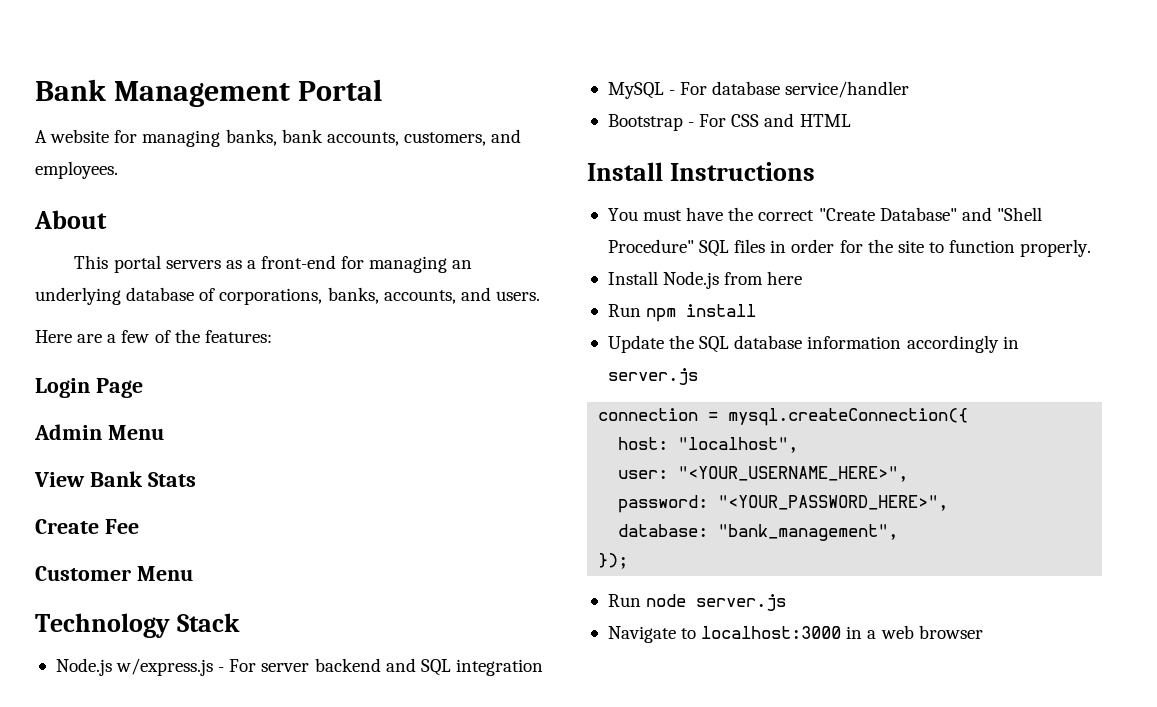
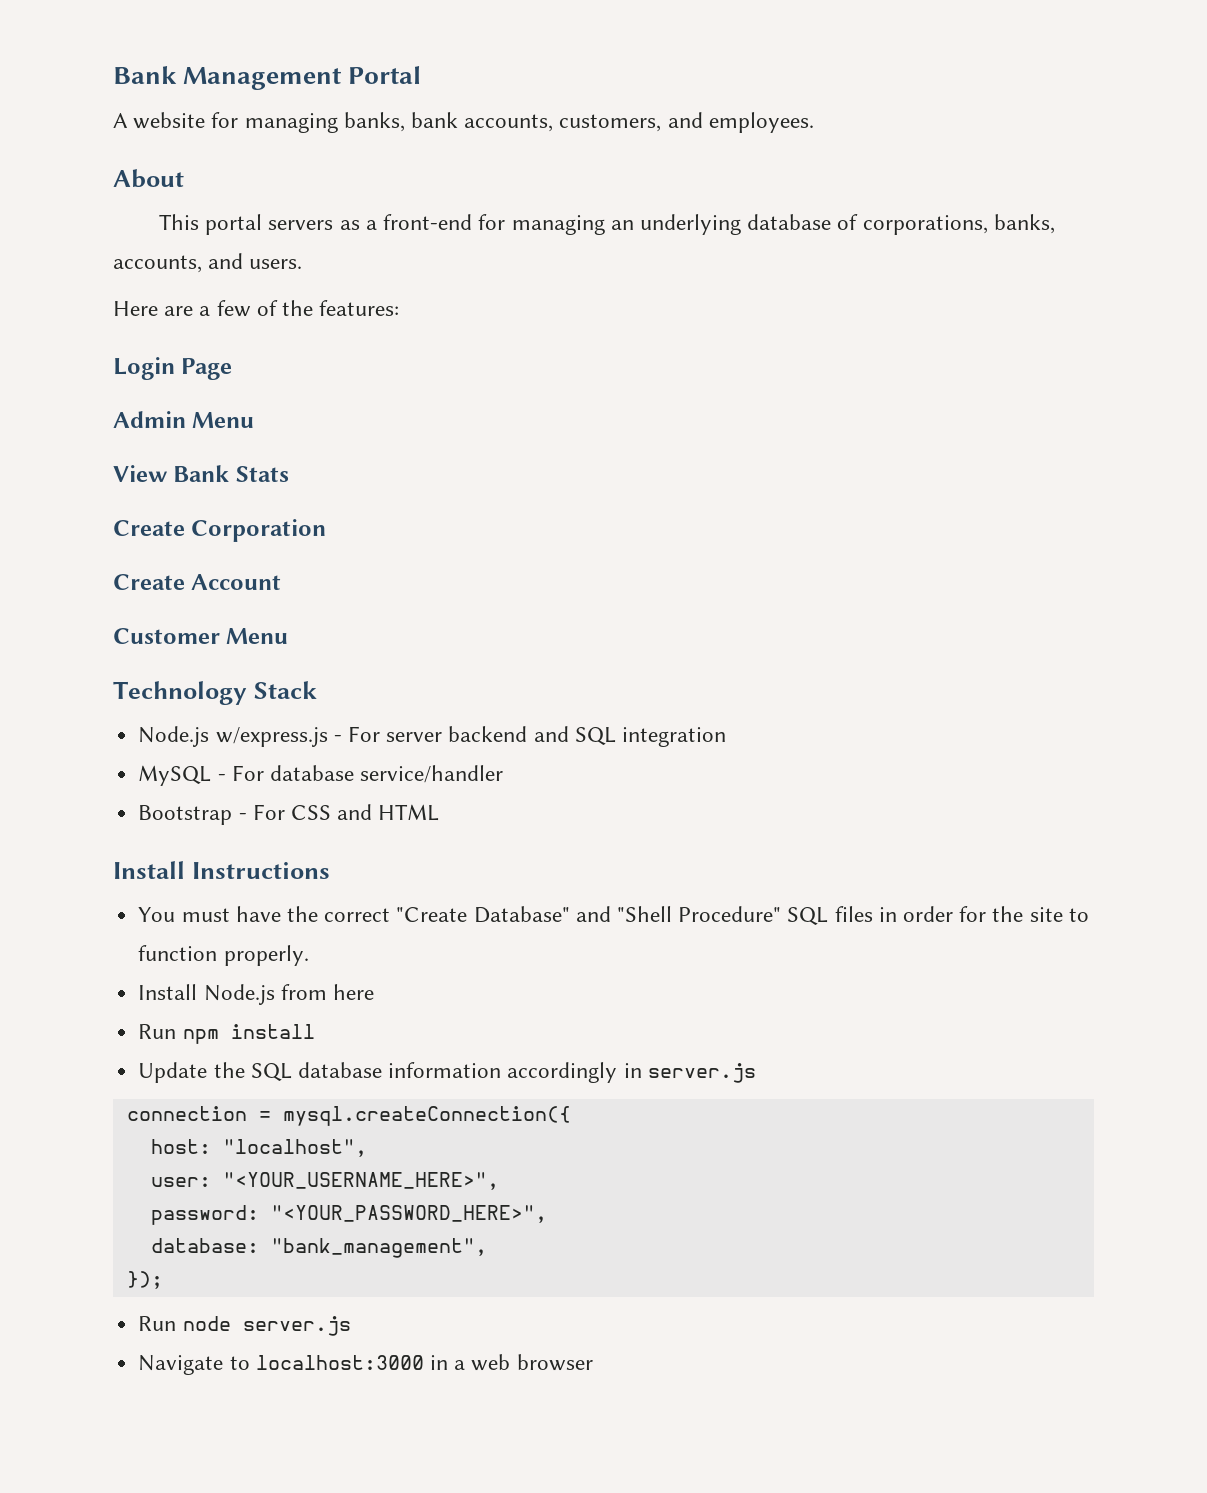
- Create Fee
+ Create Corporation
+ Create Account

